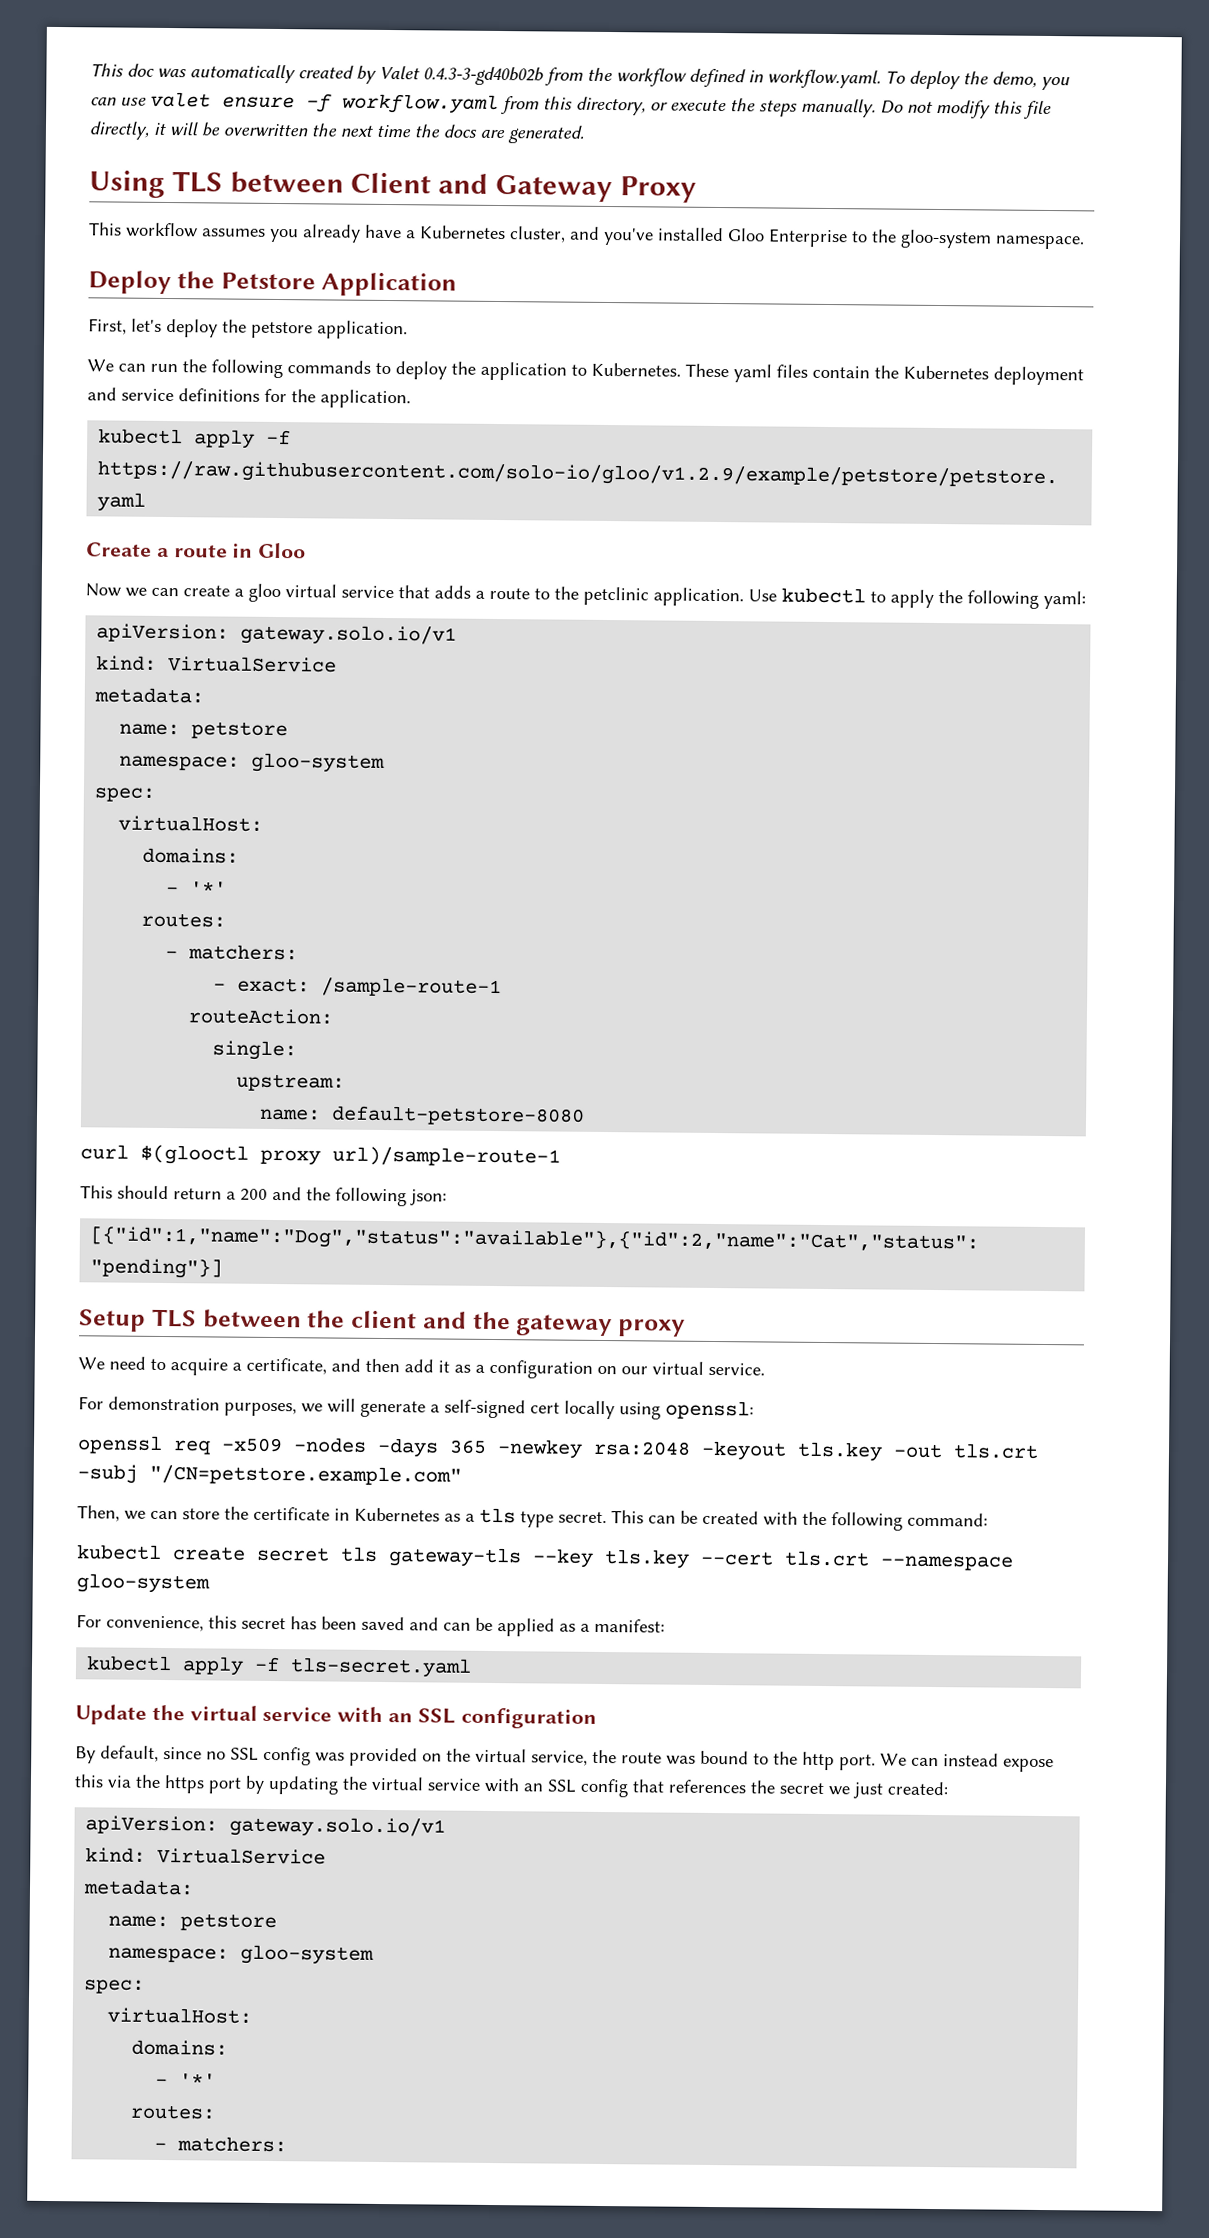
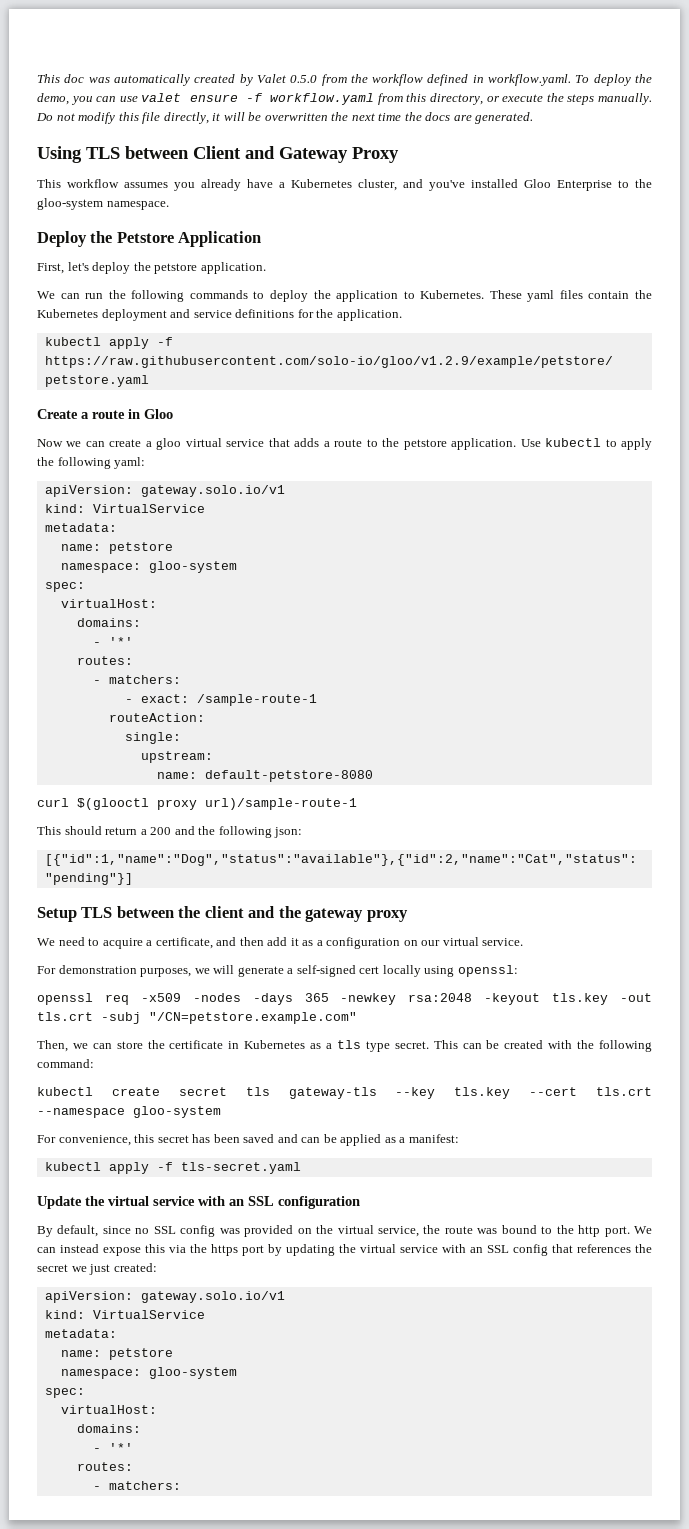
- This doc was automatically created by Valet 0.4.3-3-gd40b02b from the workflow defined in workflow.yaml. To deploy the demo, you can use valet ensure -f workflow.yaml from this directory, or execute the steps manually.
+ This doc was automatically created by Valet 0.5.0 from the workflow defined in workflow.yaml. To deploy the demo, you can use valet ensure -f workflow.yaml from this directory, or execute the steps manually.
- Now we can create a gloo virtual service that adds a route to the petclinic application.
+ Now we can create a gloo virtual service that adds a route to the petstore application.

